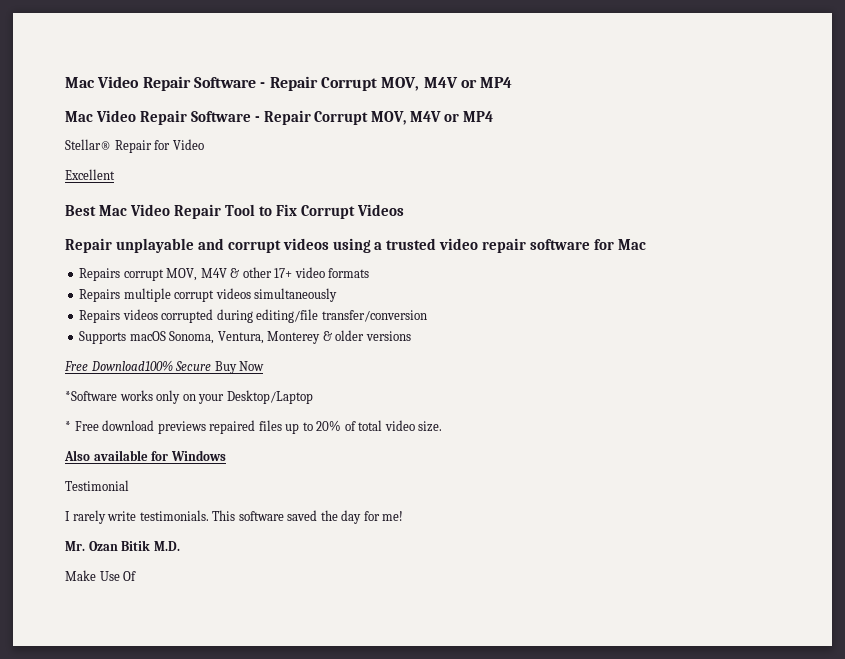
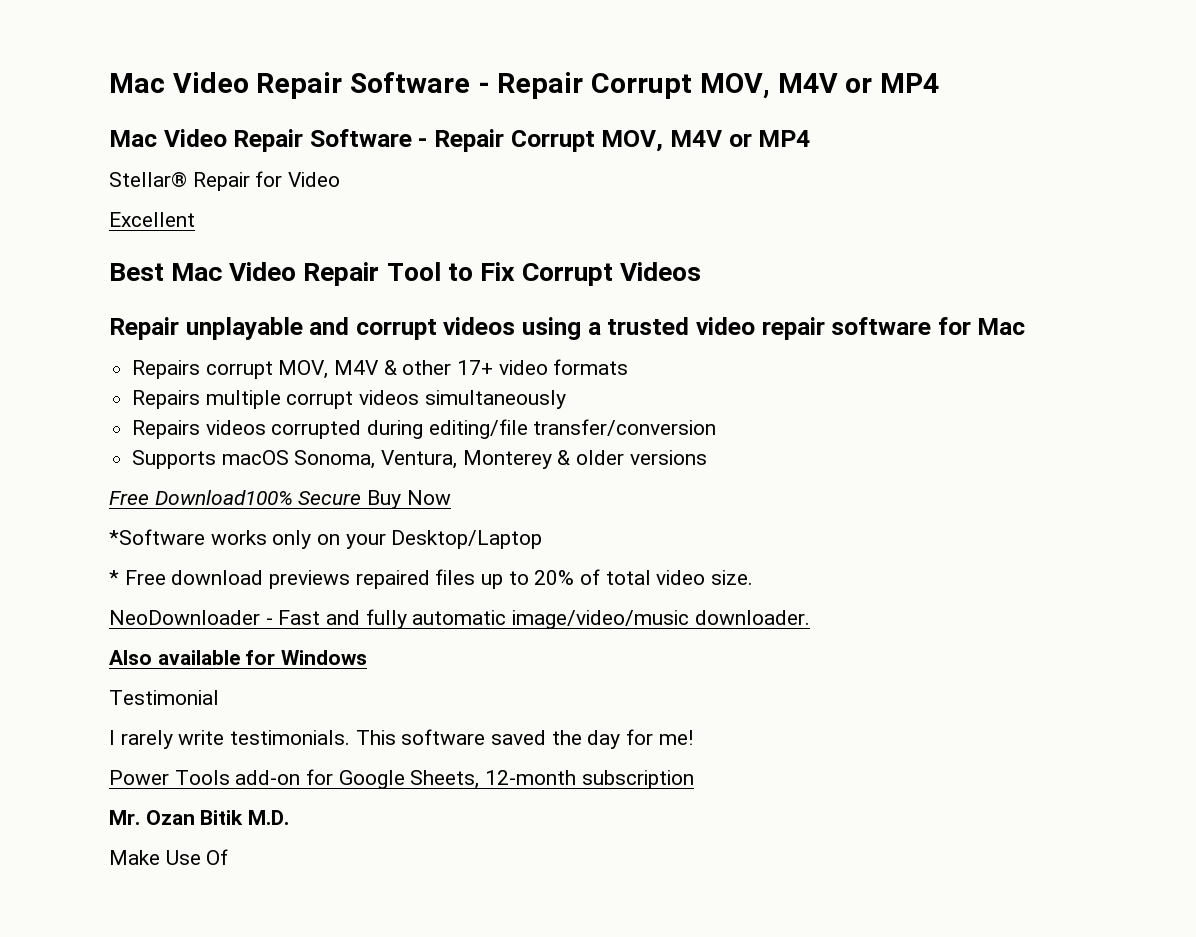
+ NeoDownloader - Fast and fully automatic image/video/music downloader.
+ Power Tools add-on for Google Sheets, 12-month subscription

